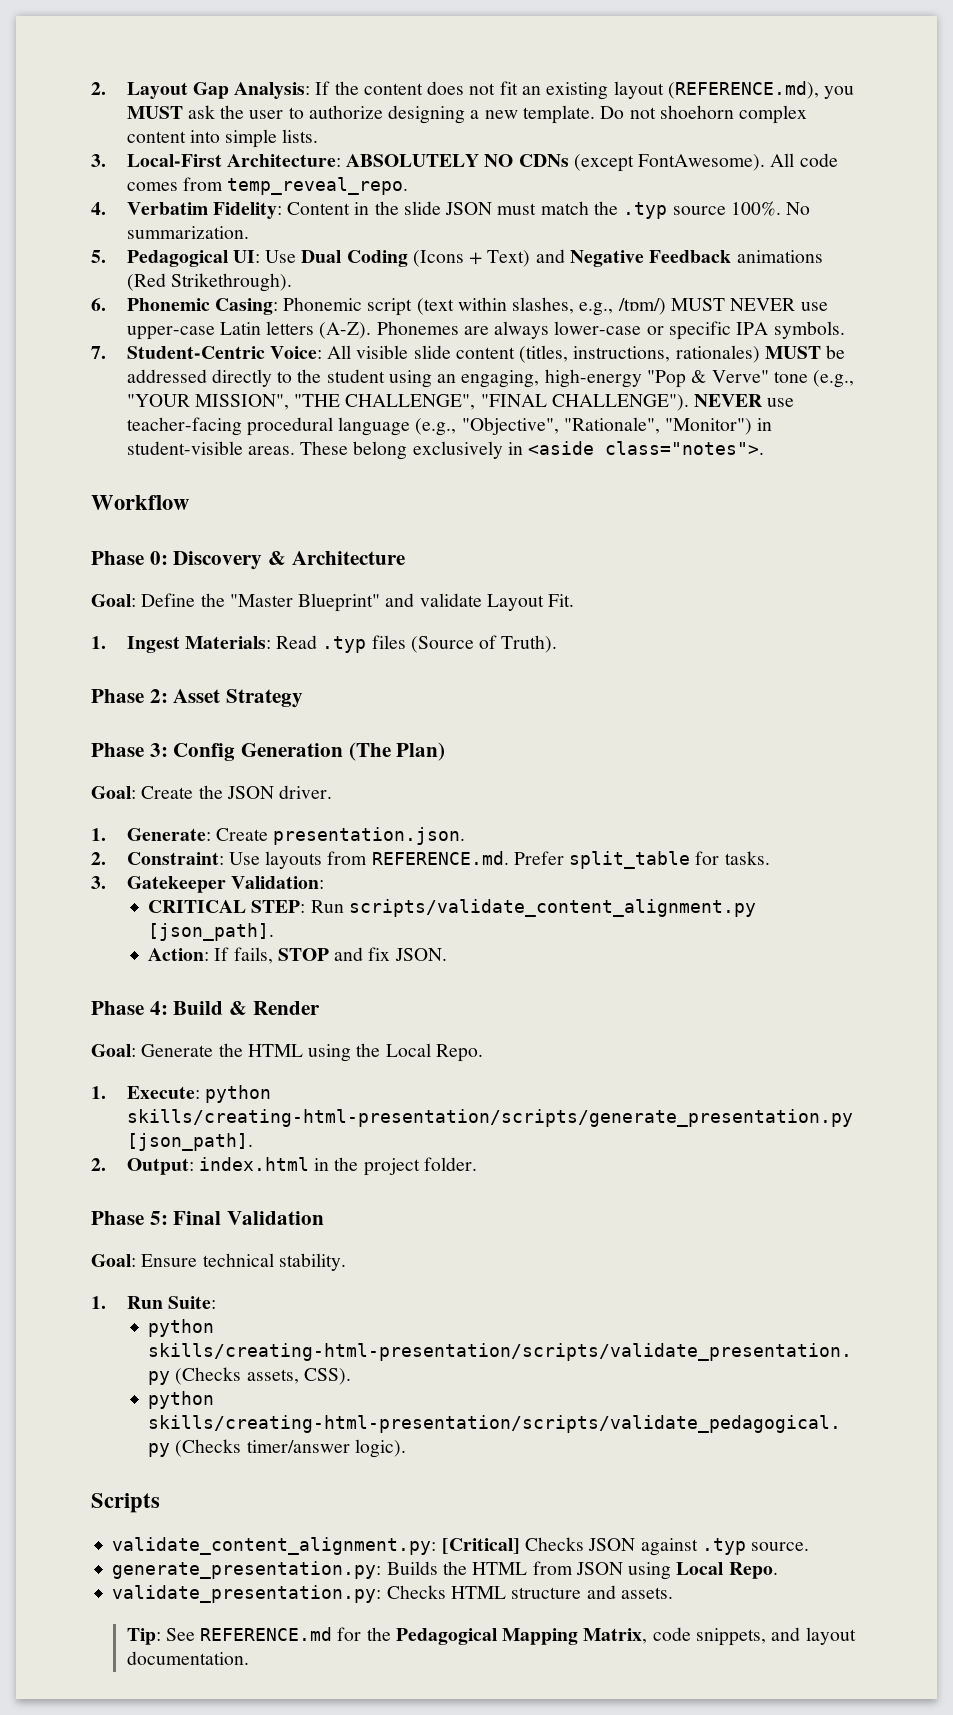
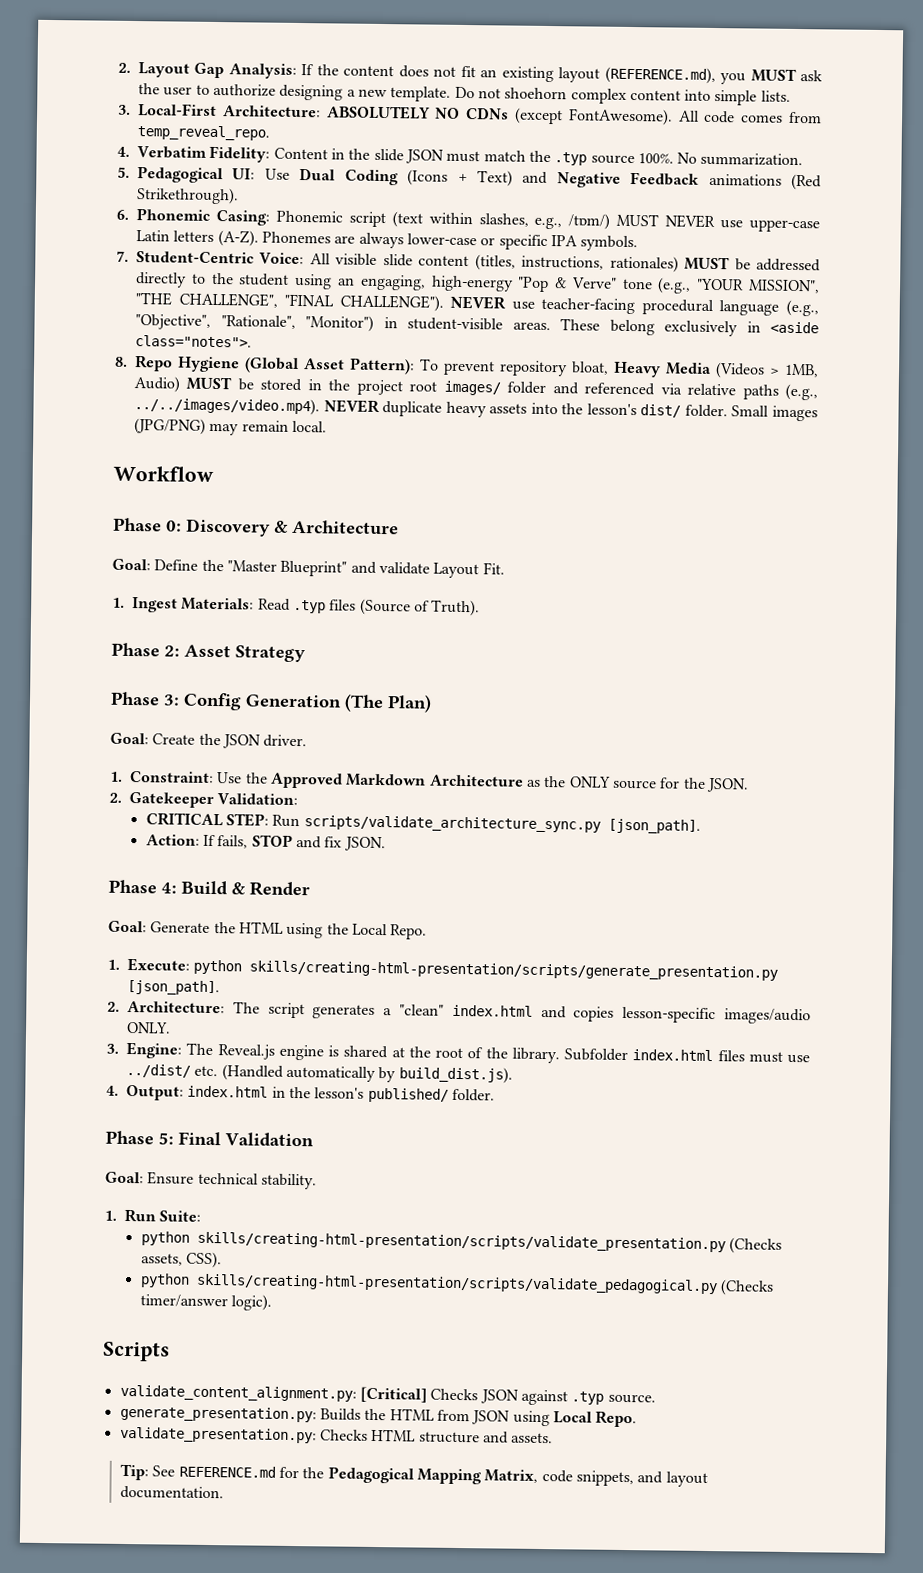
+ 8. Repo Hygiene (Global Asset Pattern): To prevent repository bloat, Heavy Media (Videos > 1MB, Audio) MUST be stored in the project root images/ folder and referenced via relative paths (e.g., ../../images/video.mp4). NEVER duplicate heavy assets into the lesson's dist/ folder. Small images (JPG/PNG) may remain local.
- 1. Generate: Create presentation.json.
- 2. Constraint: Use layouts from REFERENCE.md. Prefer split_table for tasks.
- 3. Gatekeeper Validation:
+ 1. Constraint: Use the Approved Markdown Architecture as the ONLY source for the JSON.
+ 2. Gatekeeper Validation:
- CRITICAL STEP: Run scripts/validate_content_alignment.py [json_path].
+ CRITICAL STEP: Run scripts/validate_architecture_sync.py [json_path].
- 2. Output: index.html in the project folder.
+ 2. Architecture: The script generates a "clean" index.html and copies lesson-specific images/audio ONLY.
+ 3. Engine: The Reveal.js engine is shared at the root of the library. Subfolder index.html files must use ../dist/ etc. (Handled automatically by build_dist.js).
+ 4. Output: index.html in the lesson's published/ folder.

